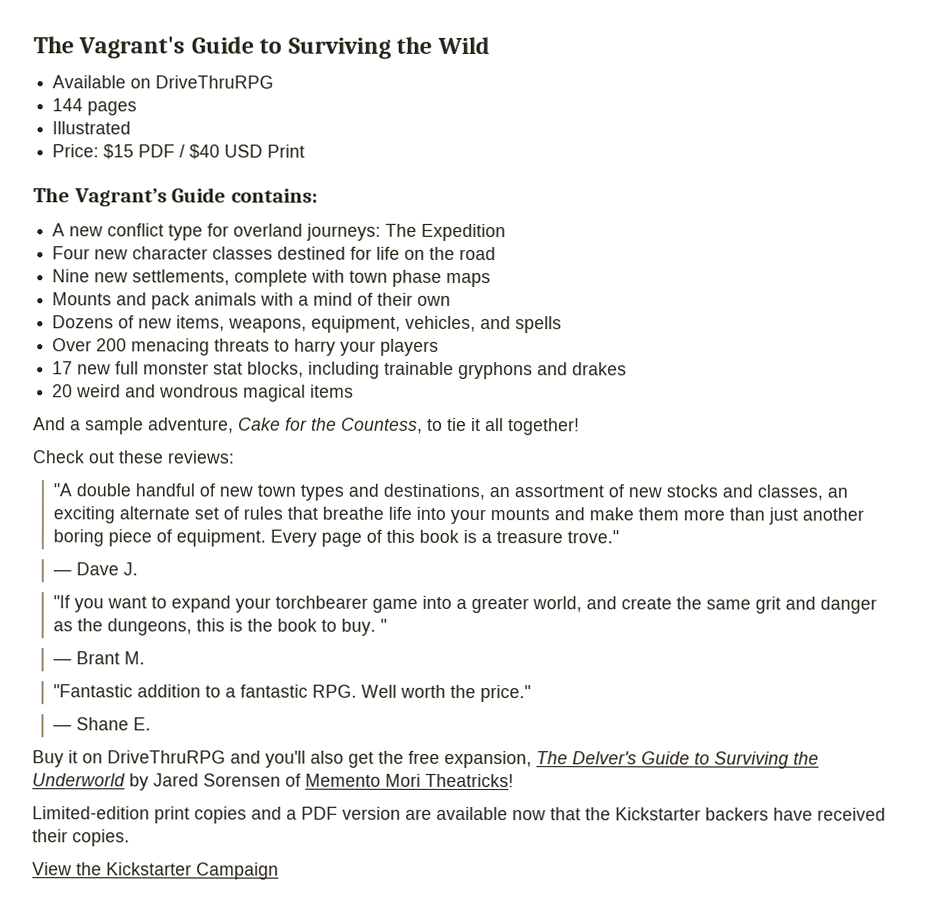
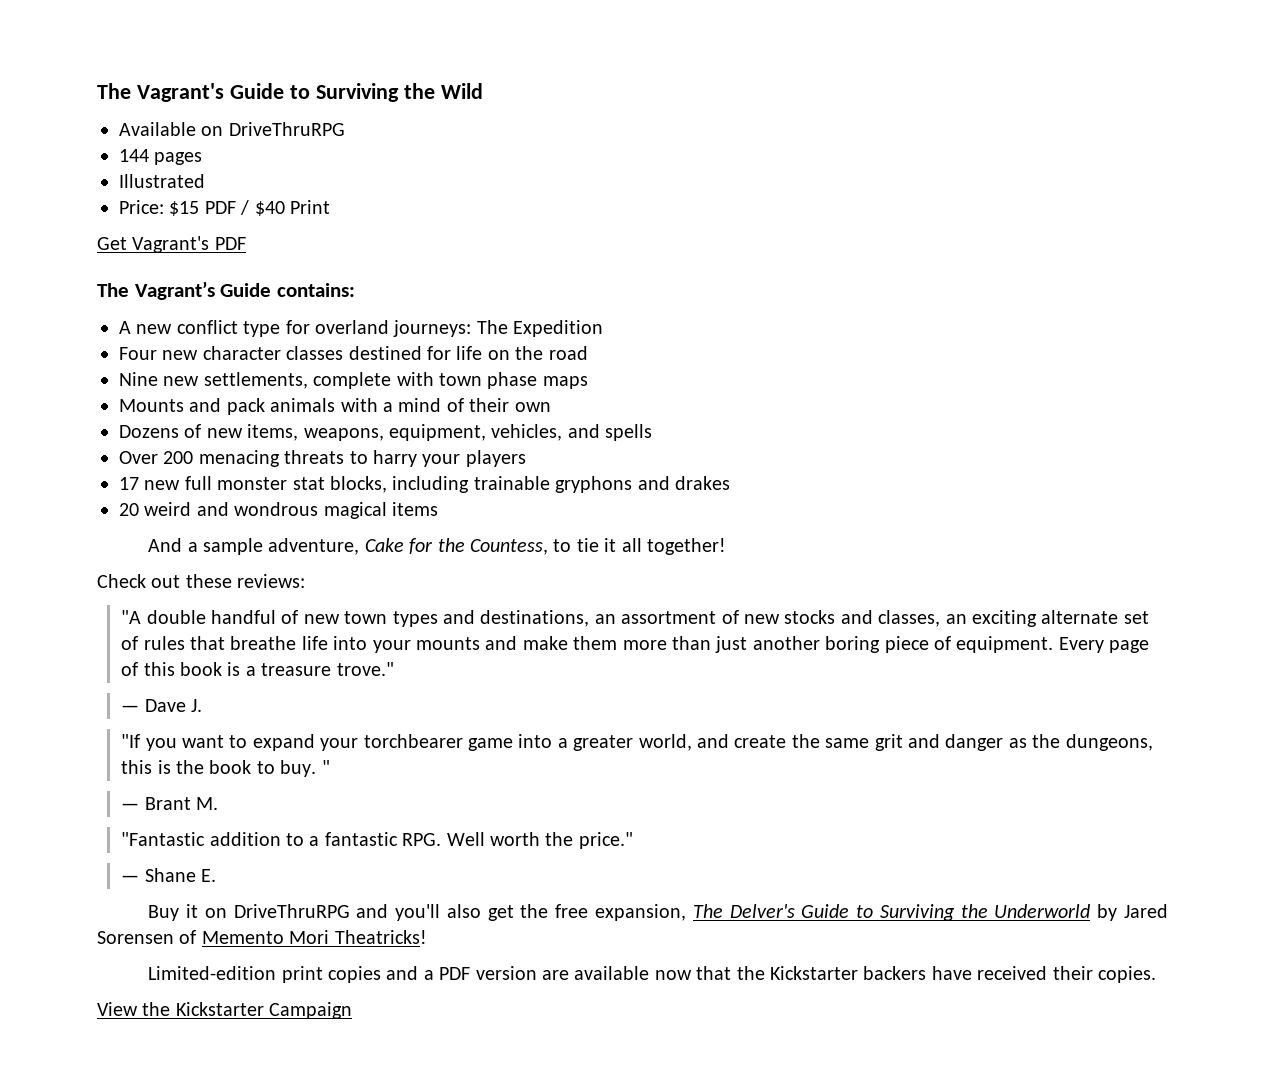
- Price: $15 PDF / $40 USD Print
+ Price: $15 PDF / $40 Print
+ Get Vagrant's PDF

